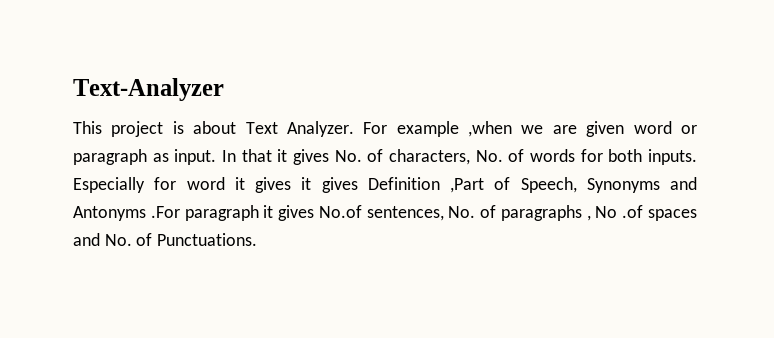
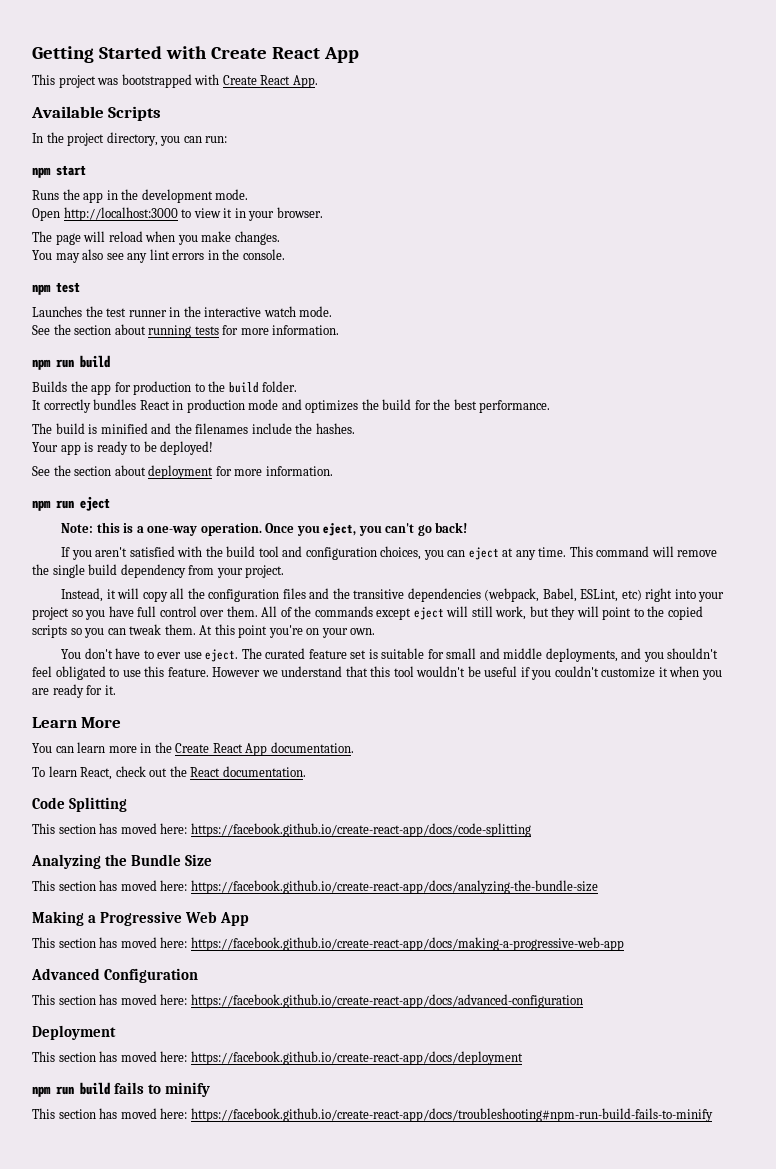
- Text-Analyzer
- This project is about Text Analyzer. For example ,when we are given word or paragraph as input. In that it gives No. of characters, No. of words for both inputs. Especially for word it gives it gives Definition ,Part of Speech, Synonyms and Antonyms .For paragraph it gives No.of sentences, No. of paragraphs , No .of spaces and No. of Punctuations.
+ Getting Started with Create React App
+ This project was bootstrapped with Create React App.
+ Available Scripts
+ In the project directory, you can run:
+ npm start
+ Runs the app in the development mode.
+ Open http://localhost:3000 to view it in your browser.
+ The page will reload when you make changes.
+ You may also see any lint errors in the console.
+ npm test
+ Launches the test runner in the interactive watch mode.
+ See the section about running tests for more information.
+ npm run build
+ Builds the app for production to the build folder.
+ It correctly bundles React in production mode and optimizes the build for the best performance.
+ The build is minified and the filenames include the hashes.
+ Your app is ready to be deployed!
+ See the section about deployment for more information.
+ npm run eject
+ Note: this is a one-way operation. Once you eject, you can't go back!
+ If you aren't satisfied with the build tool and configuration choices, you can eject at any time. This command will remove the single build dependency from your project.
+ Instead, it will copy all the configuration files and the transitive dependencies (webpack, Babel, ESLint, etc) right into your project so you have full control over them. All of the commands except eject will still work, but they will point to the copied scripts so you can tweak them. At this point you're on your own.
+ You don't have to ever use eject. The curated feature set is suitable for small and middle deployments, and you shouldn't feel obligated to use this feature. However we understand that this tool wouldn't be useful if you couldn't customize it when you are ready for it.
+ Learn More
+ You can learn more in the Create React App documentation.
+ To learn React, check out the React documentation.
+ Code Splitting
+ This section has moved here: https://facebook.github.io/create-react-app/docs/code-splitting
+ Analyzing the Bundle Size
+ This section has moved here: https://facebook.github.io/create-react-app/docs/analyzing-the-bundle-size
+ Making a Progressive Web App
+ This section has moved here: https://facebook.github.io/create-react-app/docs/making-a-progressive-web-app
+ Advanced Configuration
+ This section has moved here: https://facebook.github.io/create-react-app/docs/advanced-configuration
+ Deployment
+ This section has moved here: https://facebook.github.io/create-react-app/docs/deployment
+ npm run build fails to minify
+ This section has moved here: https://facebook.github.io/create-react-app/docs/troubleshooting#npm-run-build-fails-to-minify

